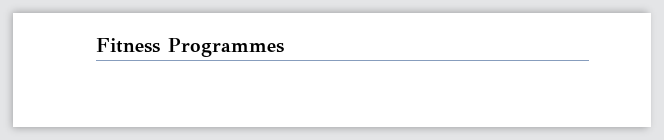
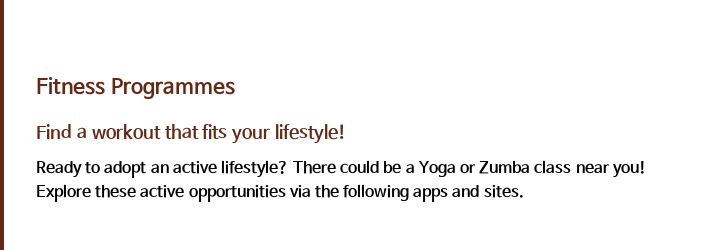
+ Find a workout that fits your lifestyle!
+ Ready to adopt an active lifestyle? There could be a Yoga or Zumba class near you! Explore these active opportunities via the following apps and sites.

